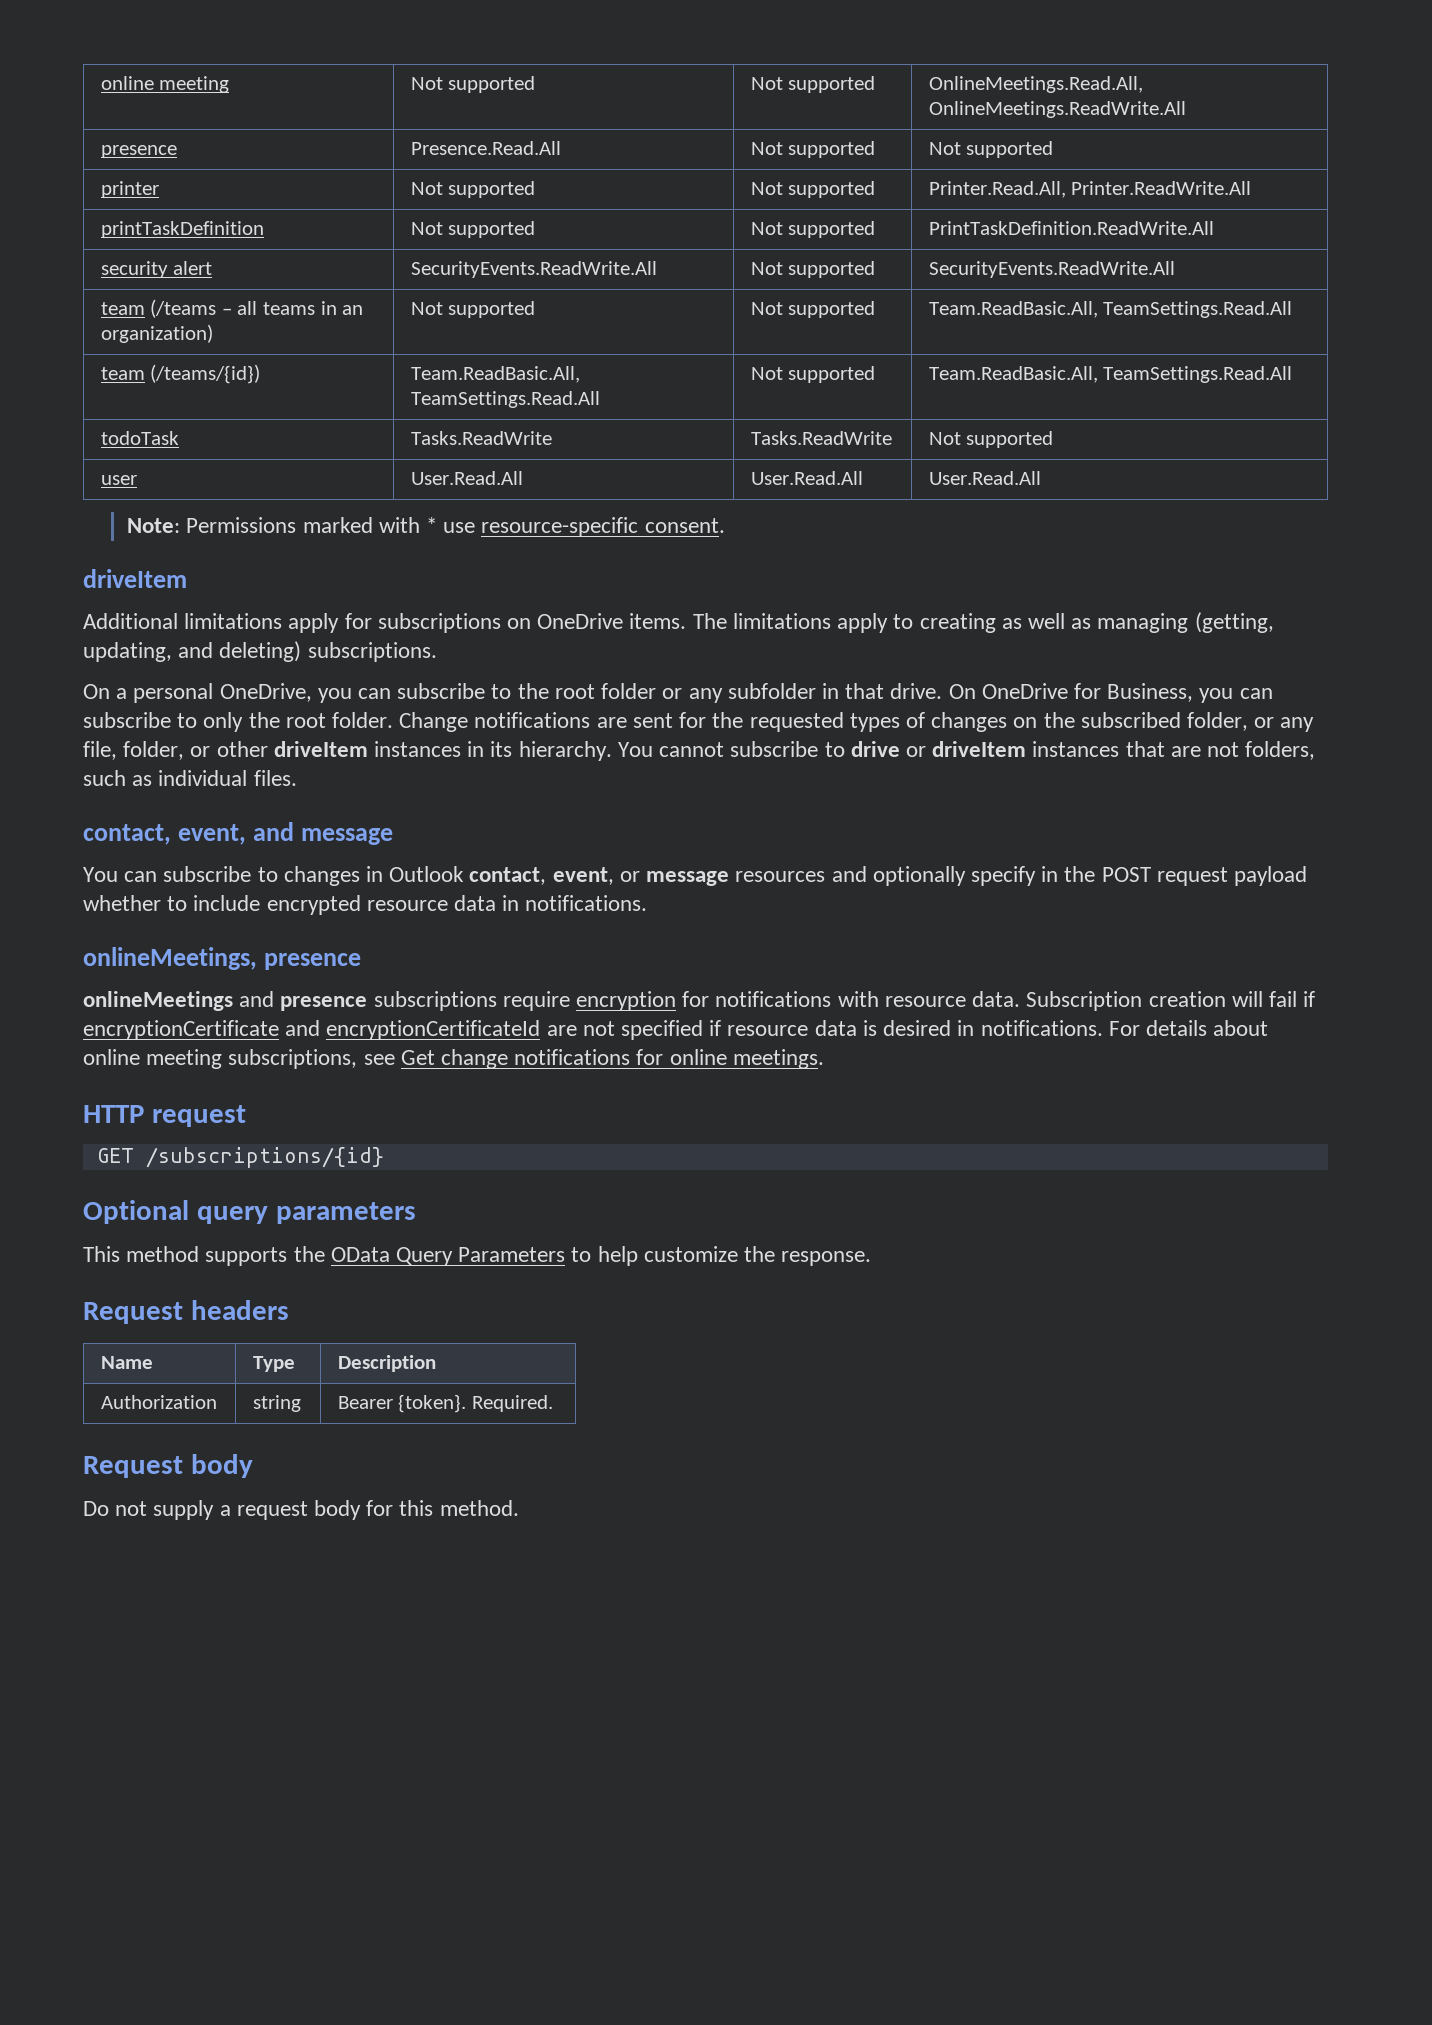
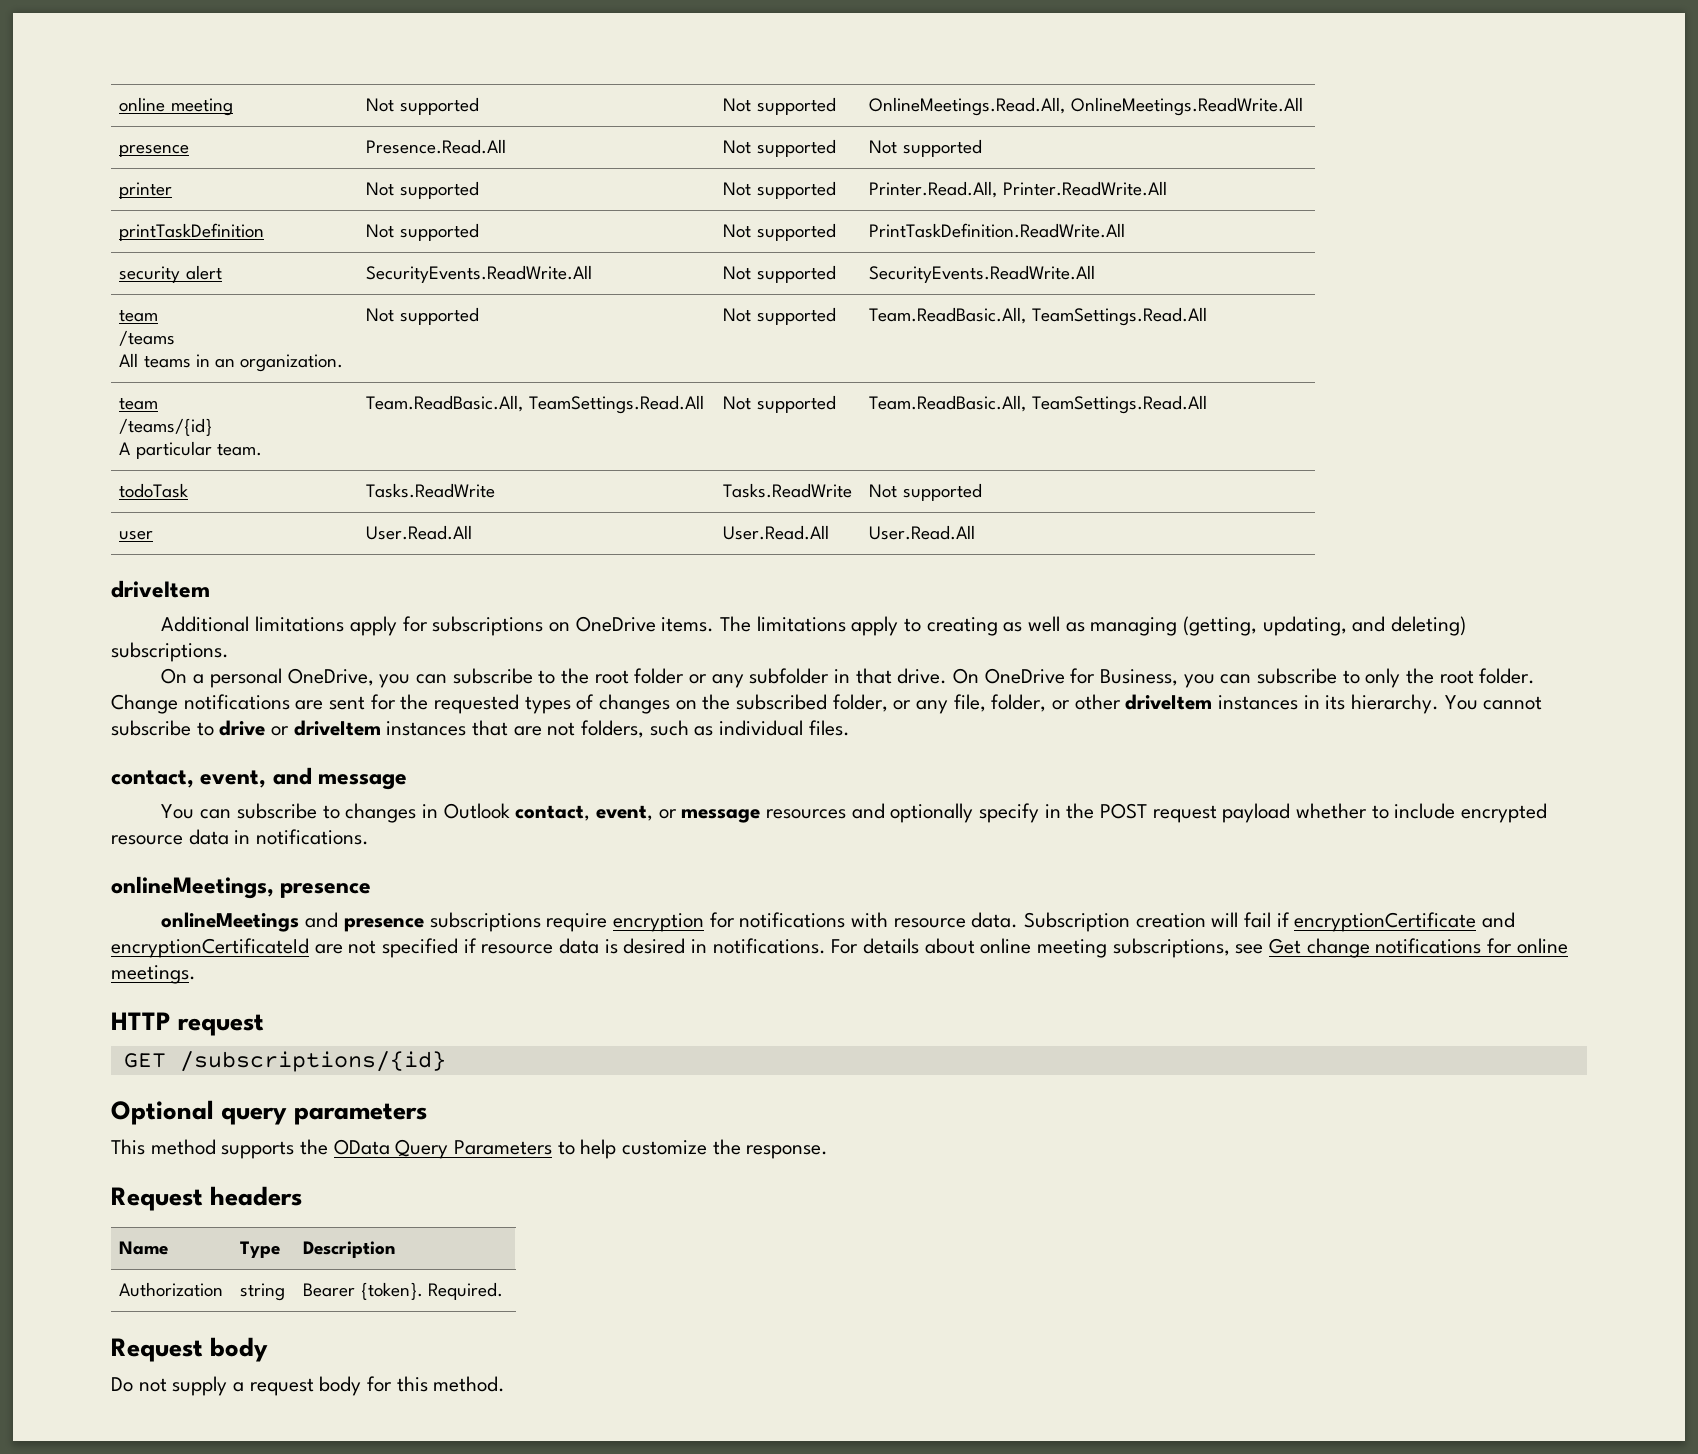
  security alert | SecurityEvents.ReadWrite.All | Not supported | SecurityEvents.ReadWrite.All
- team (/teams – all teams in an organization) | Not supported | Not supported | Team.ReadBasic.All, TeamSettings.Read.All
- team (/teams/{id}) | Team.ReadBasic.All, TeamSettings.Read.All | Not supported | Team.ReadBasic.All, TeamSettings.Read.All
+ team
+ /teams
+ All teams in an organization. | Not supported | Not supported | Team.ReadBasic.All, TeamSettings.Read.All
+ team
+ /teams/{id}
+ A particular team. | Team.ReadBasic.All, TeamSettings.Read.All | Not supported | Team.ReadBasic.All, TeamSettings.Read.All
- Note: Permissions marked with * use resource-specific consent.

